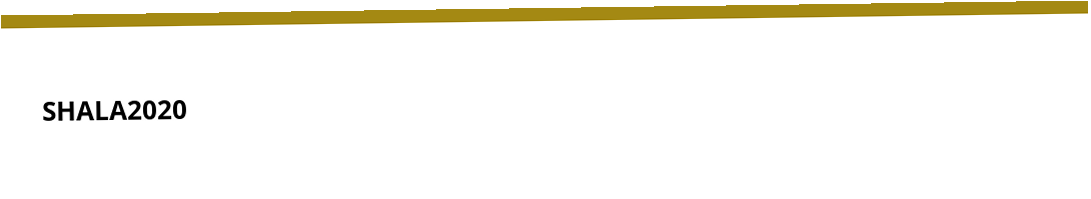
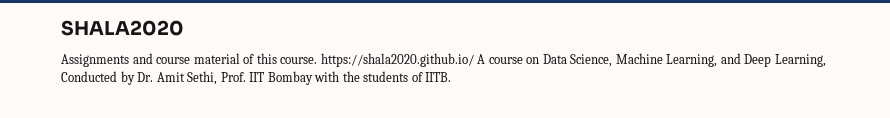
+ Assignments and course material of this course. https://shala2020.github.io/ A course on Data Science, Machine Learning, and Deep Learning, Conducted by Dr. Amit Sethi, Prof. IIT Bombay with the students of IITB.

